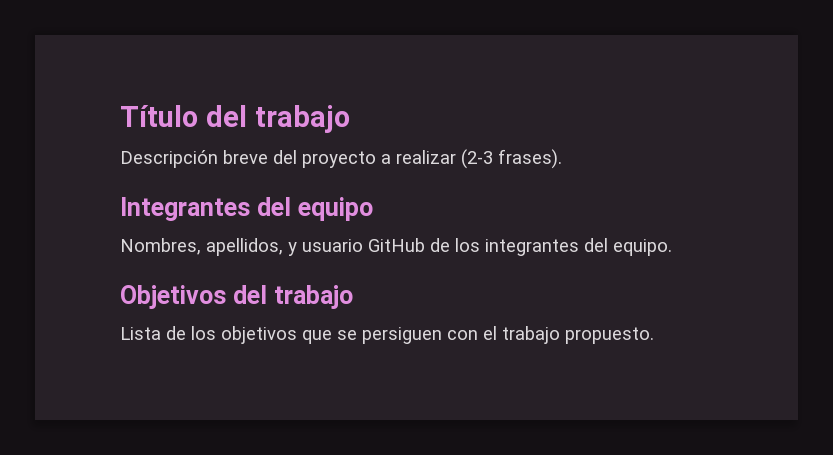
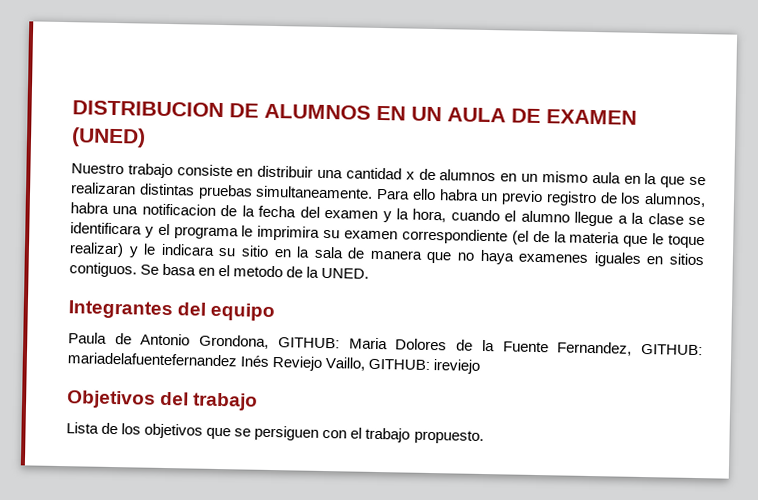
- Título del trabajo
- Descripción breve del proyecto a realizar (2-3 frases).
+ DISTRIBUCION DE ALUMNOS EN UN AULA DE EXAMEN (UNED)
+ Nuestro trabajo consiste en distribuir una cantidad x de alumnos en un mismo aula en la que se realizaran distintas pruebas simultaneamente. Para ello habra un previo registro de los alumnos, habra una notificacion de la fecha del examen y la hora, cuando el alumno llegue a la clase se identificara y el programa le imprimira su examen correspondiente (el de la materia que le toque realizar) y le indicara su sitio en la sala de manera que no haya examenes iguales en sitios contiguos. Se basa en el metodo de la UNED.
  Integrantes del equipo
- Nombres, apellidos, y usuario GitHub de los integrantes del equipo.
+ Paula de Antonio Grondona, GITHUB: Maria Dolores de la Fuente Fernandez, GITHUB: mariadelafuentefernandez Inés Reviejo Vaillo, GITHUB: ireviejo

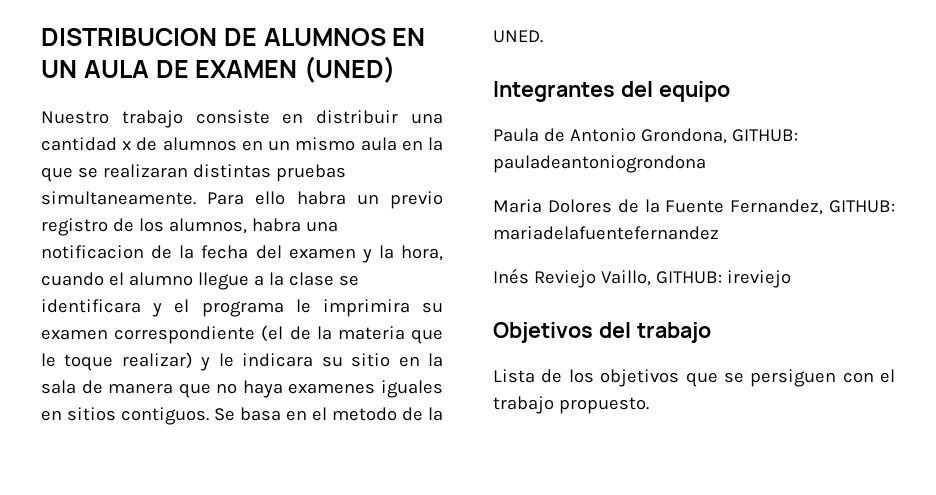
- Paula de Antonio Grondona, GITHUB: Maria Dolores de la Fuente Fernandez, GITHUB: mariadelafuentefernandez Inés Reviejo Vaillo, GITHUB: ireviejo
+ Paula de Antonio Grondona, GITHUB: pauladeantoniogrondona
+ Maria Dolores de la Fuente Fernandez, GITHUB: mariadelafuentefernandez
+ Inés Reviejo Vaillo, GITHUB: ireviejo

